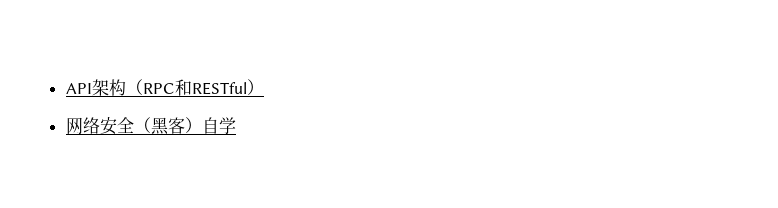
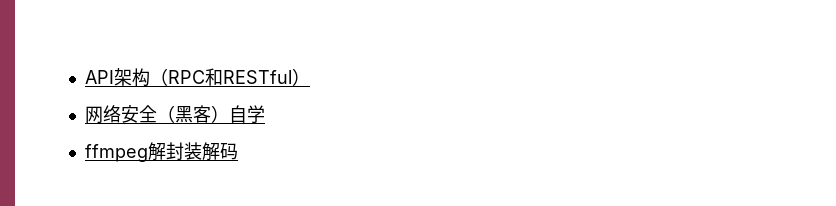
+ ffmpeg解封装解码

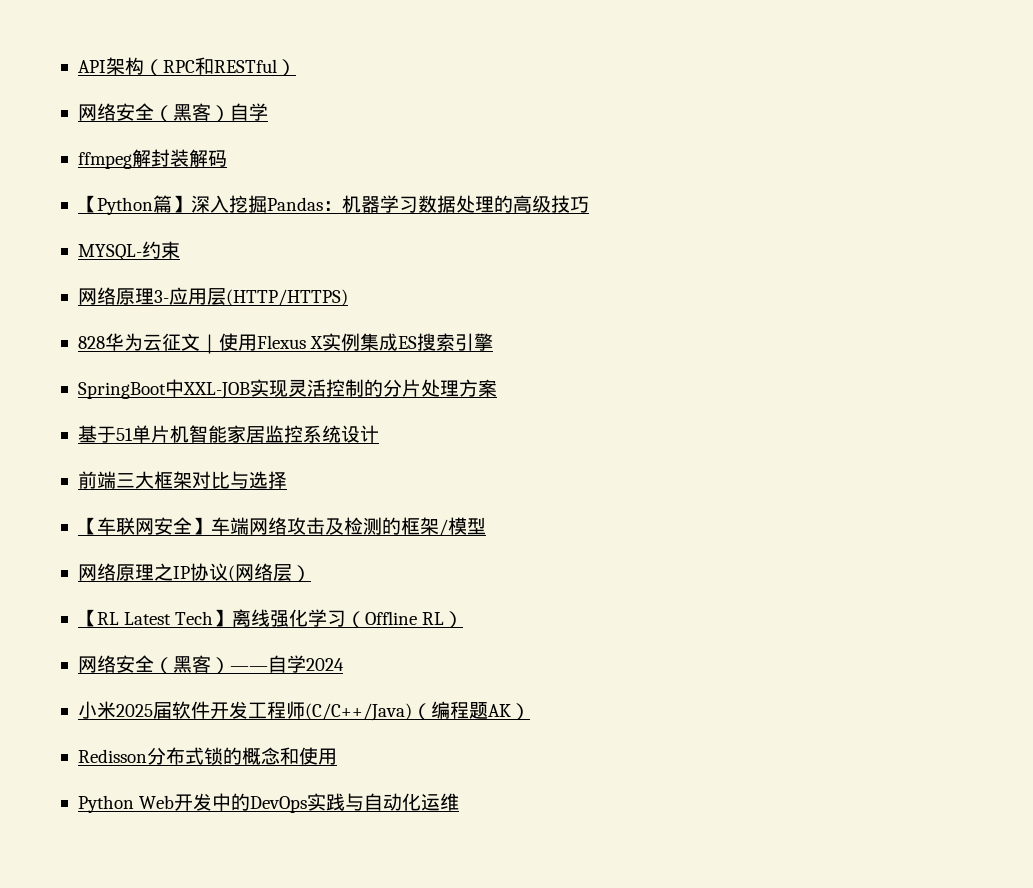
+ 【Python篇】深入挖掘Pandas：机器学习数据处理的高级技巧
+ MYSQL-约束
+ 网络原理3-应用层(HTTP/HTTPS)
+ 828华为云征文｜使用Flexus X实例集成ES搜索引擎
+ SpringBoot中XXL-JOB实现灵活控制的分片处理方案
+ 基于51单片机智能家居监控系统设计
+ 前端三大框架对比与选择
+ 【车联网安全】车端网络攻击及检测的框架/模型
+ 网络原理之IP协议(网络层）
+ 【RL Latest Tech】离线强化学习（Offline RL）
+ 网络安全（黑客）——自学2024
+ 小米2025届软件开发工程师(C/C++/Java)（编程题AK）
+ Redisson分布式锁的概念和使用
+ Python Web开发中的DevOps实践与自动化运维

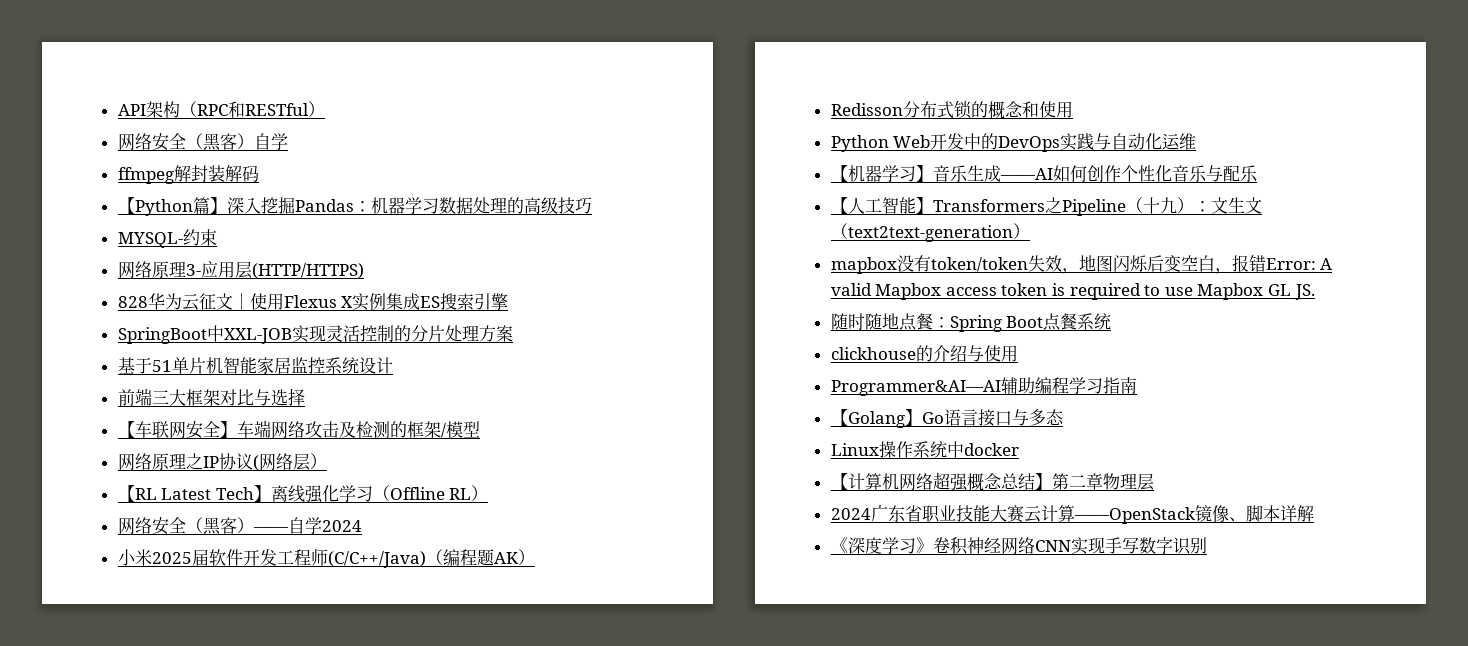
+ 【机器学习】音乐生成——AI如何创作个性化音乐与配乐
+ 【人工智能】Transformers之Pipeline（十九）：文生文（text2text-generation）
+ mapbox没有token/token失效，地图闪烁后变空白，报错Error: A valid Mapbox access token is required to use Mapbox GL JS.
+ 随时随地点餐：Spring Boot点餐系统
+ clickhouse的介绍与使用
+ Programmer&AI—AI辅助编程学习指南
+ 【Golang】Go语言接口与多态
+ Linux操作系统中docker
+ 【计算机网络超强概念总结】第二章物理层
+ 2024广东省职业技能大赛云计算——OpenStack镜像、脚本详解
+ 《深度学习》卷积神经网络CNN实现手写数字识别

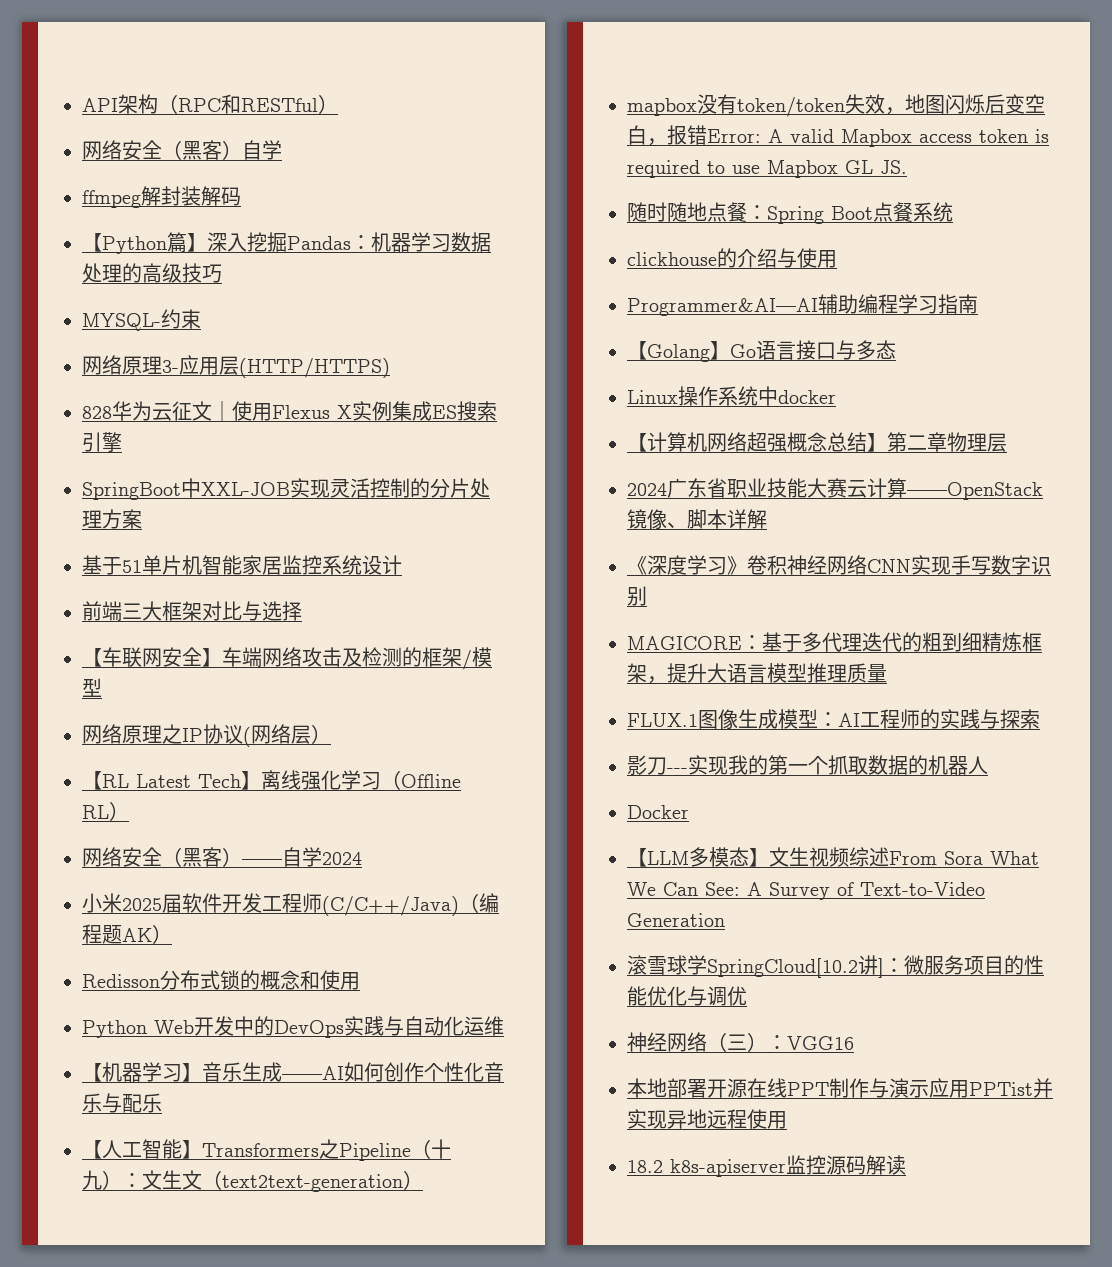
+ MAGICORE：基于多代理迭代的粗到细精炼框架，提升大语言模型推理质量
+ FLUX.1图像生成模型：AI工程师的实践与探索
+ 影刀---实现我的第一个抓取数据的机器人
+ Docker
+ 【LLM多模态】文生视频综述From Sora What We Can See: A Survey of Text-to-Video Generation
+ 滚雪球学SpringCloud[10.2讲]：微服务项目的性能优化与调优
+ 神经网络（三）：VGG16
+ 本地部署开源在线PPT制作与演示应用PPTist并实现异地远程使用
+ 18.2 k8s-apiserver监控源码解读

